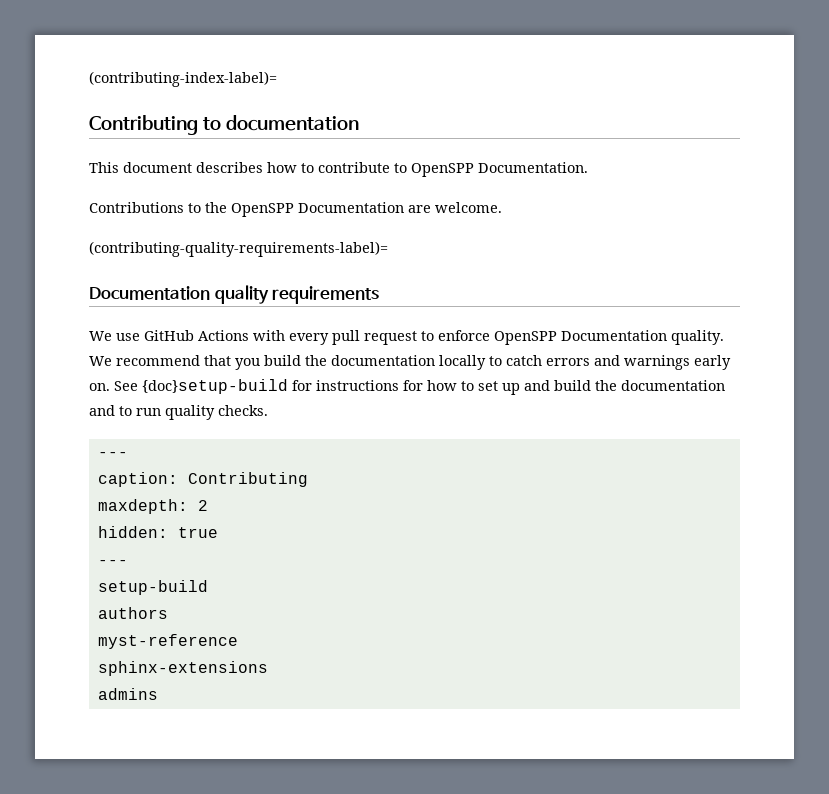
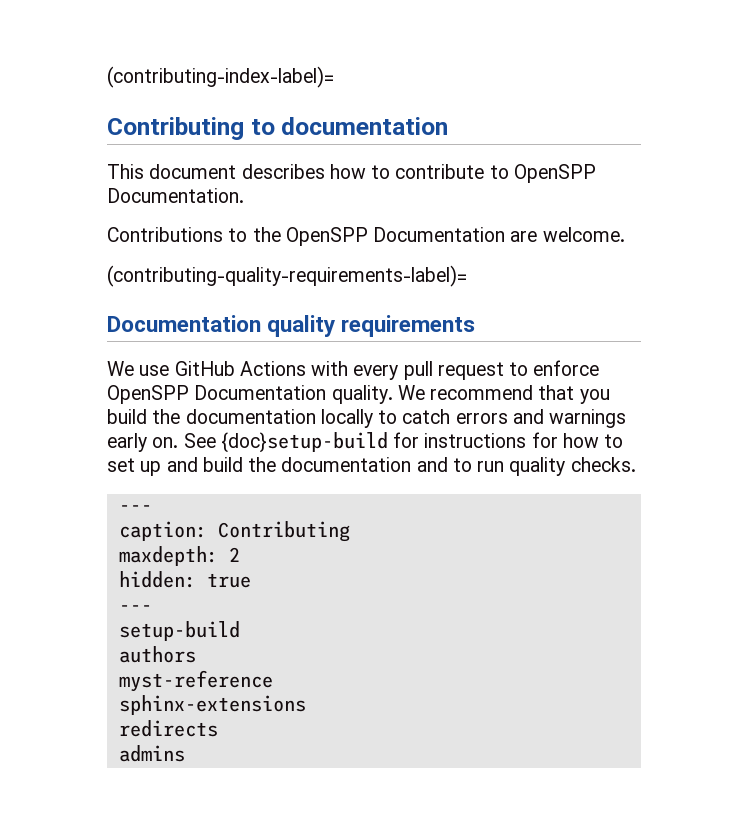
+ redirects

